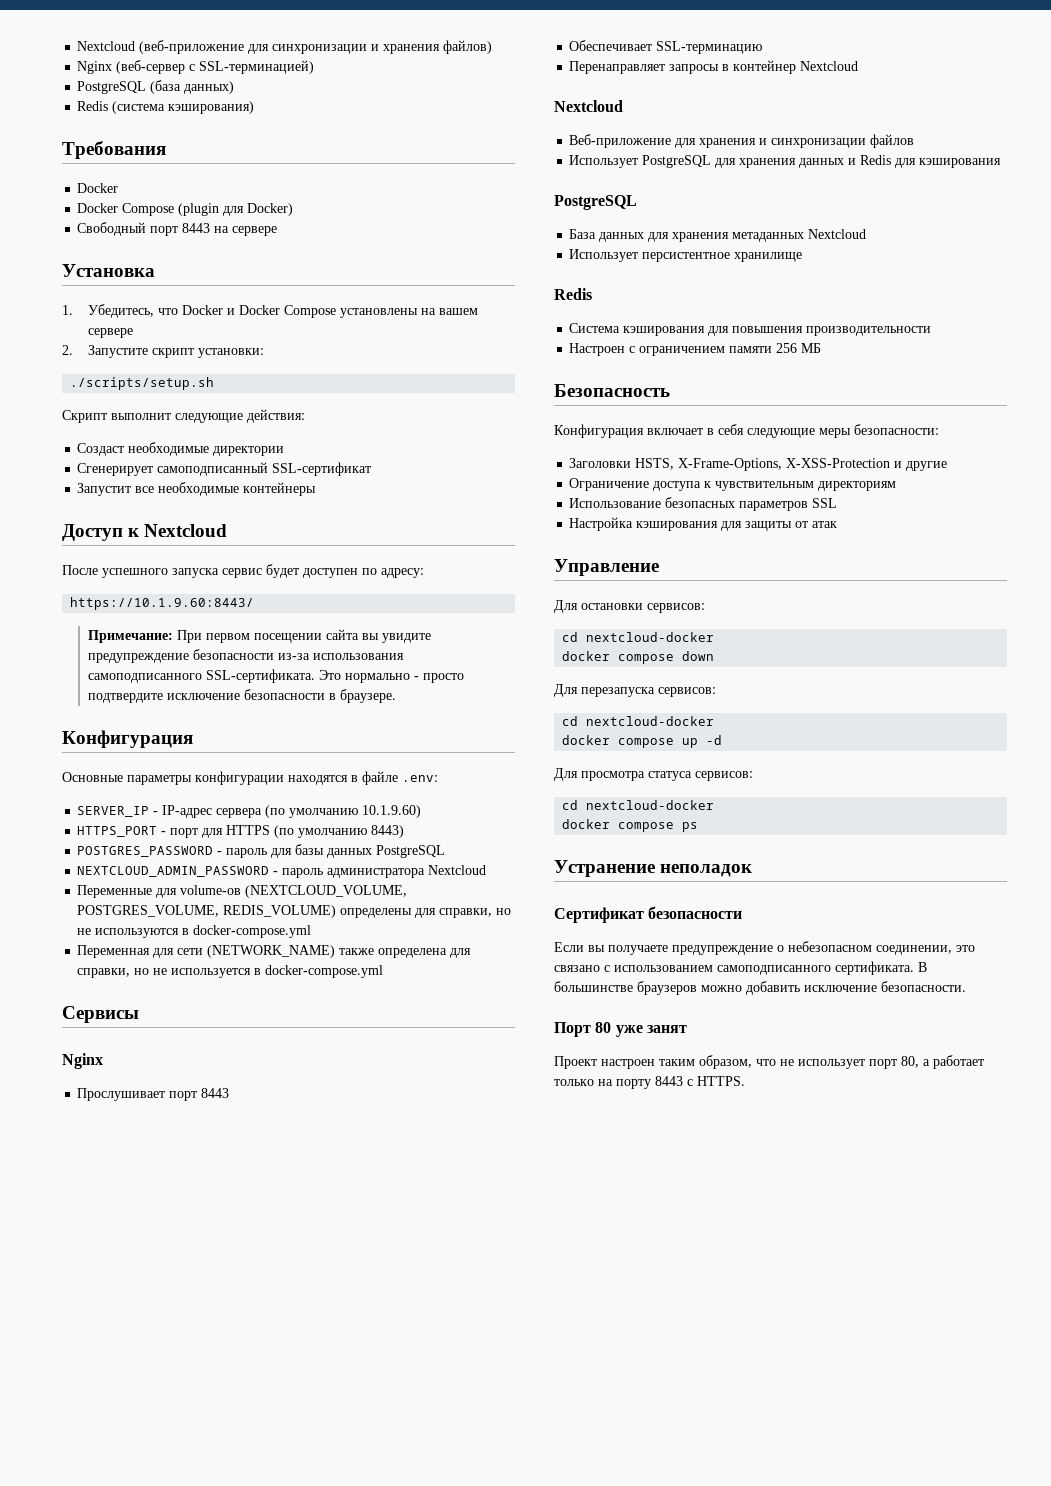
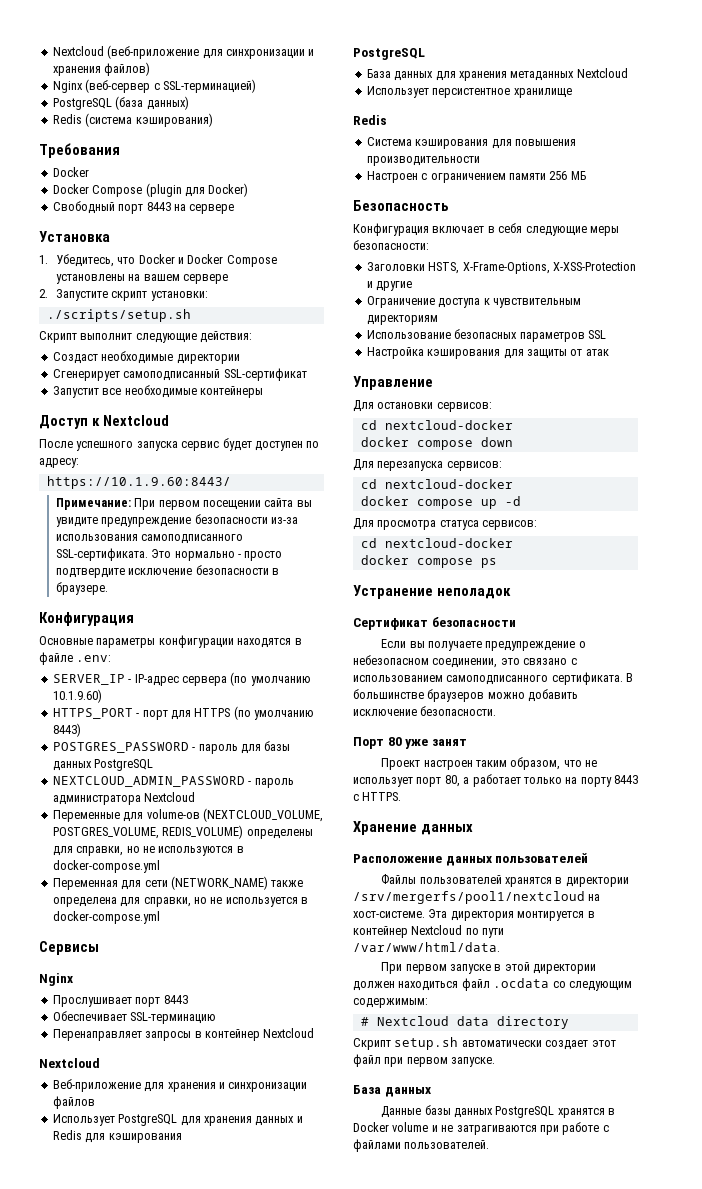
+ Хранение данных
+ Расположение данных пользователей
+ Файлы пользователей хранятся в директории /srv/mergerfs/pool1/nextcloud на хост-системе. Эта директория монтируется в контейнер Nextcloud по пути /var/www/html/data.
+ При первом запуске в этой директории должен находиться файл .ocdata со следующим содержимым:
+ # Nextcloud data directory
+ Скрипт setup.sh автоматически создает этот файл при первом запуске.
+ База данных
+ Данные базы данных PostgreSQL хранятся в Docker volume и не затрагиваются при работе с файлами пользователей.

